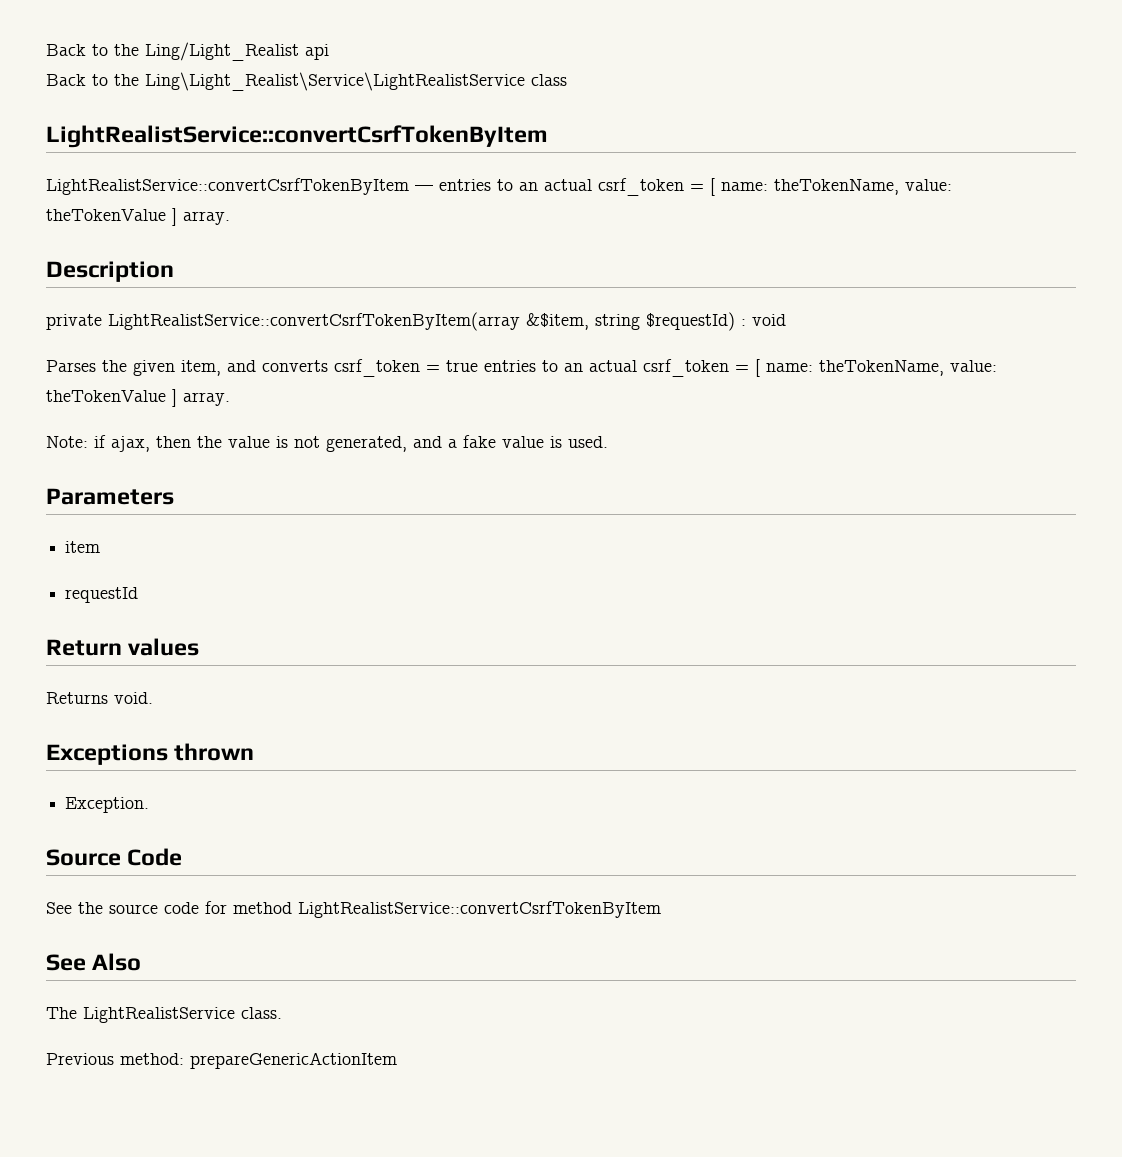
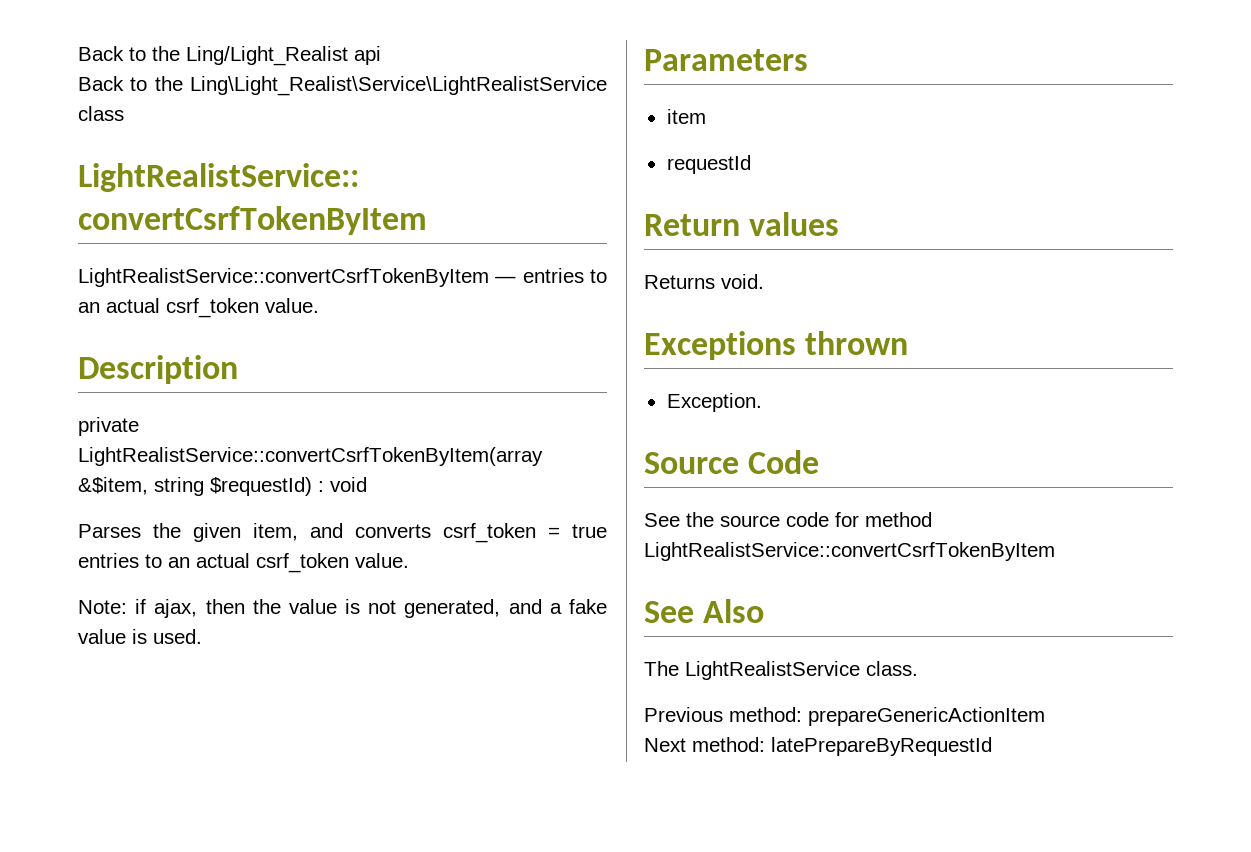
- LightRealistService::convertCsrfTokenByItem — entries to an actual csrf_token = [ name: theTokenName, value: theTokenValue ] array.
+ LightRealistService::convertCsrfTokenByItem — entries to an actual csrf_token value.
- Parses the given item, and converts csrf_token = true entries to an actual csrf_token = [ name: theTokenName, value: theTokenValue ] array.
+ Parses the given item, and converts csrf_token = true entries to an actual csrf_token value.
+ Next method: latePrepareByRequestId

